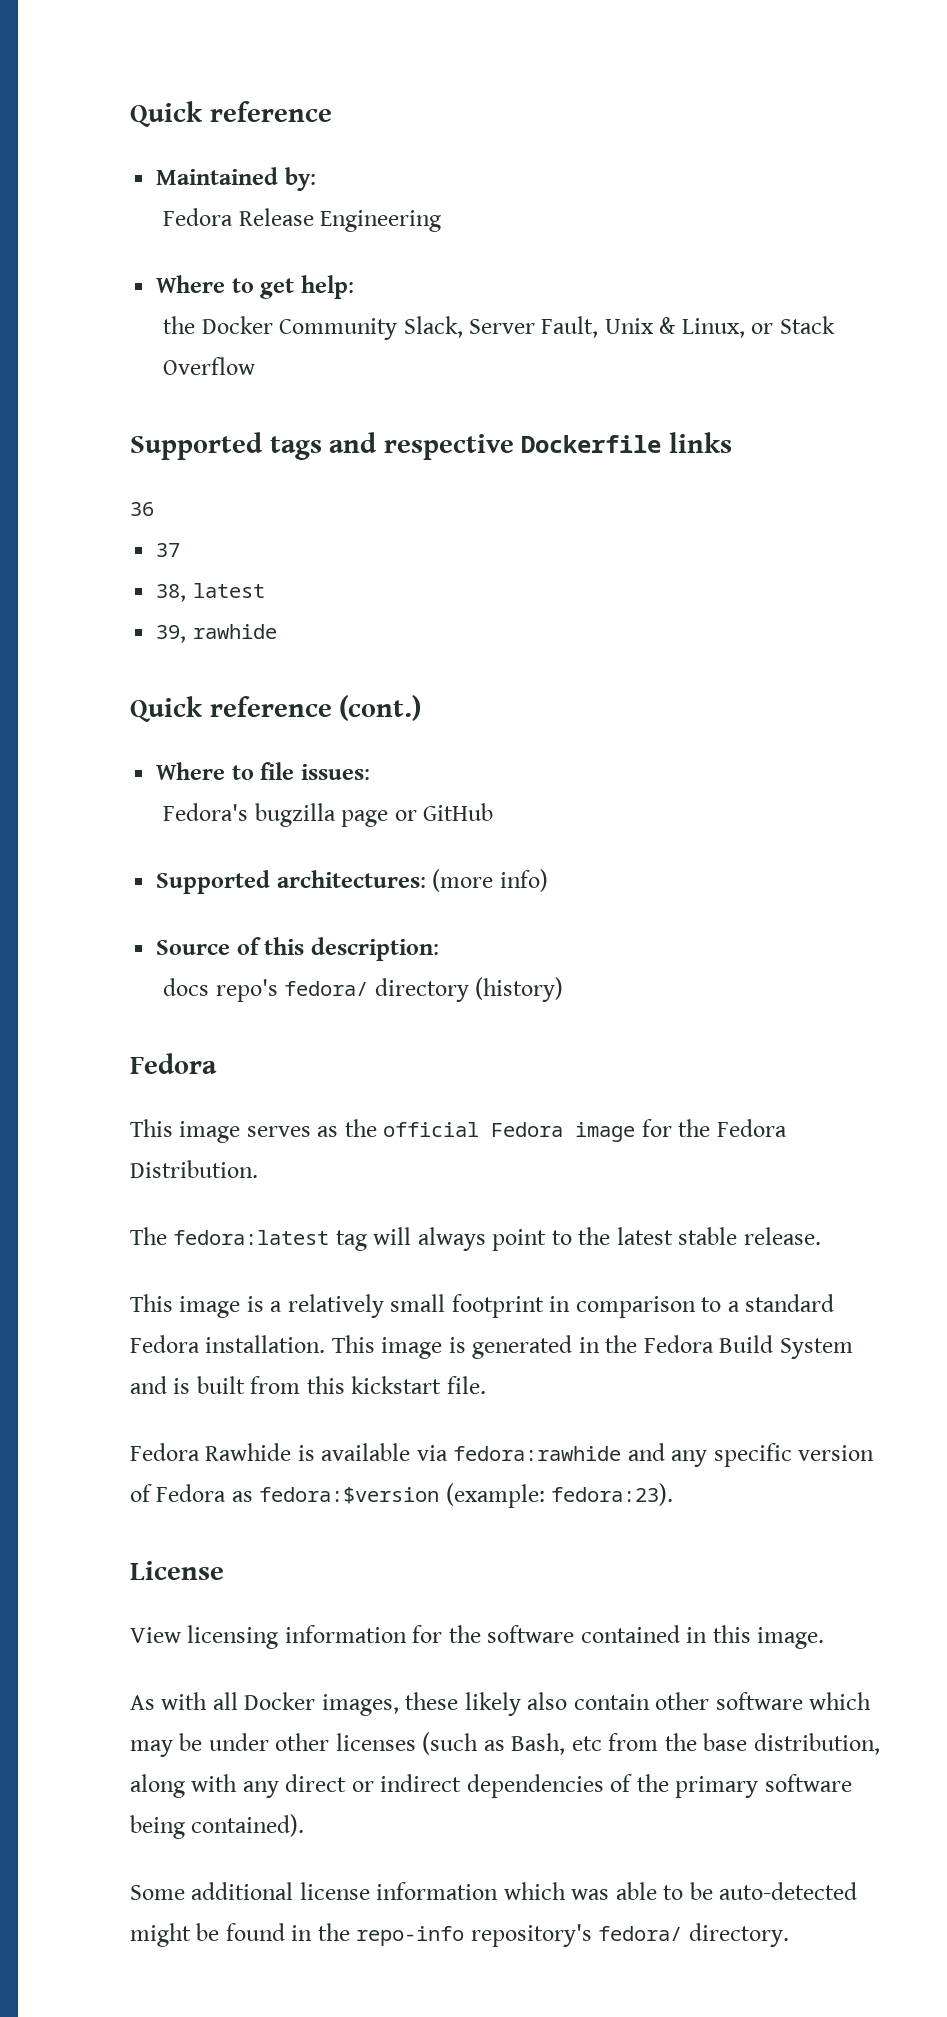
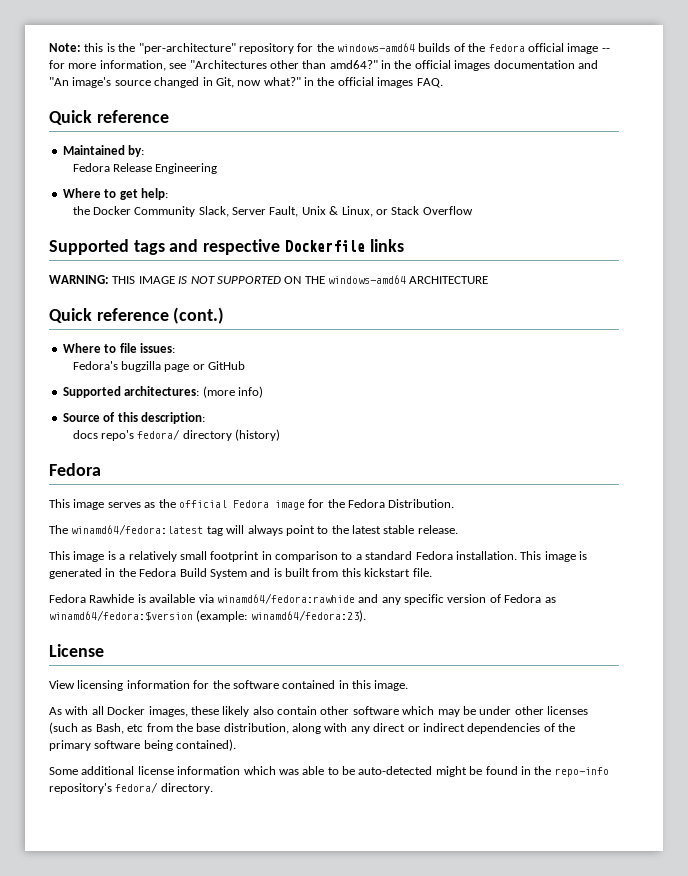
+ Note: this is the "per-architecture" repository for the windows-amd64 builds of the fedora official image -- for more information, see "Architectures other than amd64?" in the official images documentation and "An image's source changed in Git, now what?" in the official images FAQ.
- 36
- 37
- 38, latest
- 39, rawhide
+ WARNING: THIS IMAGE IS NOT SUPPORTED ON THE windows-amd64 ARCHITECTURE
- The fedora:latest tag will always point to the latest stable release.
+ The winamd64/fedora:latest tag will always point to the latest stable release.
- Fedora Rawhide is available via fedora:rawhide and any specific version of Fedora as fedora:$version (example: fedora:23).
+ Fedora Rawhide is available via winamd64/fedora:rawhide and any specific version of Fedora as winamd64/fedora:$version (example: winamd64/fedora:23).

